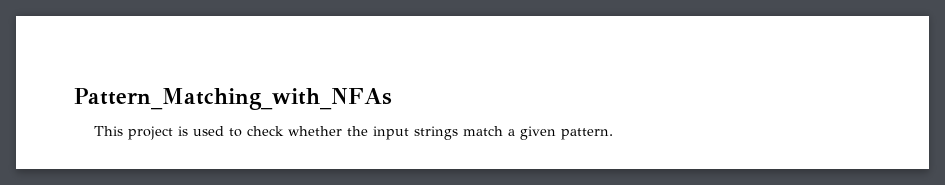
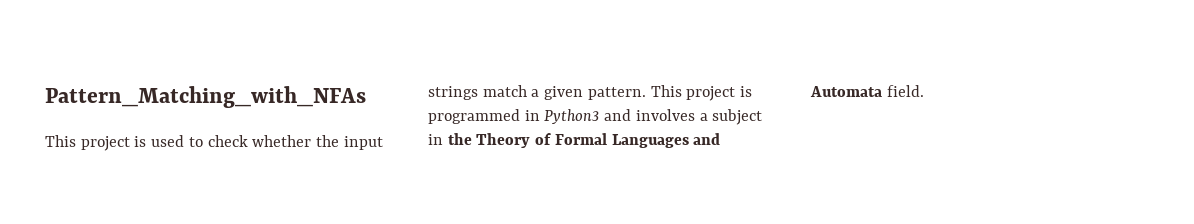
+ This project is programmed in Python3 and involves a subject in the Theory of Formal Languages and Automata field.

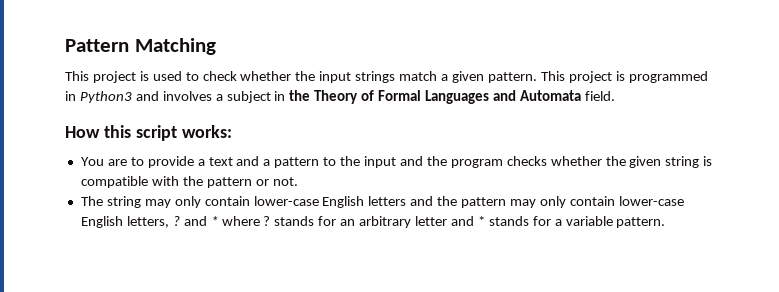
- Pattern_Matching_with_NFAs
+ Pattern Matching
+ How this script works:
+ You are to provide a text and a pattern to the input and the program checks whether the given string is compatible with the pattern or not.
+ The string may only contain lower-case English letters and the pattern may only contain lower-case English letters, ? and * where ? stands for an arbitrary letter and * stands for a variable pattern.

